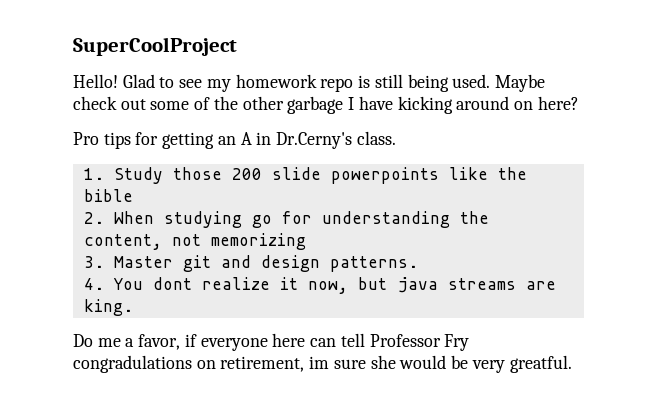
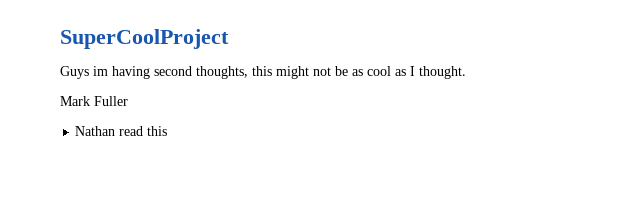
- Hello! Glad to see my homework repo is still being used. Maybe check out some of the other garbage I have kicking around on here?
- Pro tips for getting an A in Dr.Cerny's class.
- 1. Study those 200 slide powerpoints like the bible
- 2. When studying go for understanding the content, not memorizing
- 3. Master git and design patterns.
- 4. You dont realize it now, but java streams are king.
- Do me a favor, if everyone here can tell Professor Fry congradulations on retirement, im sure she would be very greatful.
+ Guys im having second thoughts, this might not be as cool as I thought.
+ Mark Fuller
+ Nathan read this

